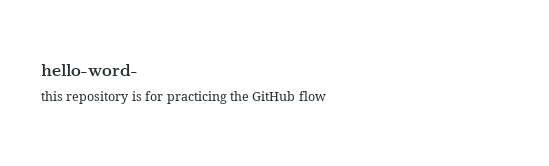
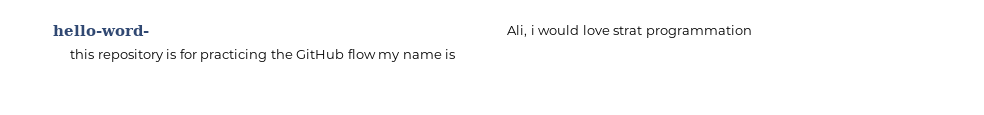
- this repository is for practicing the GitHub flow
+ this repository is for practicing the GitHub flow my name is Ali, i would love strat programmation

